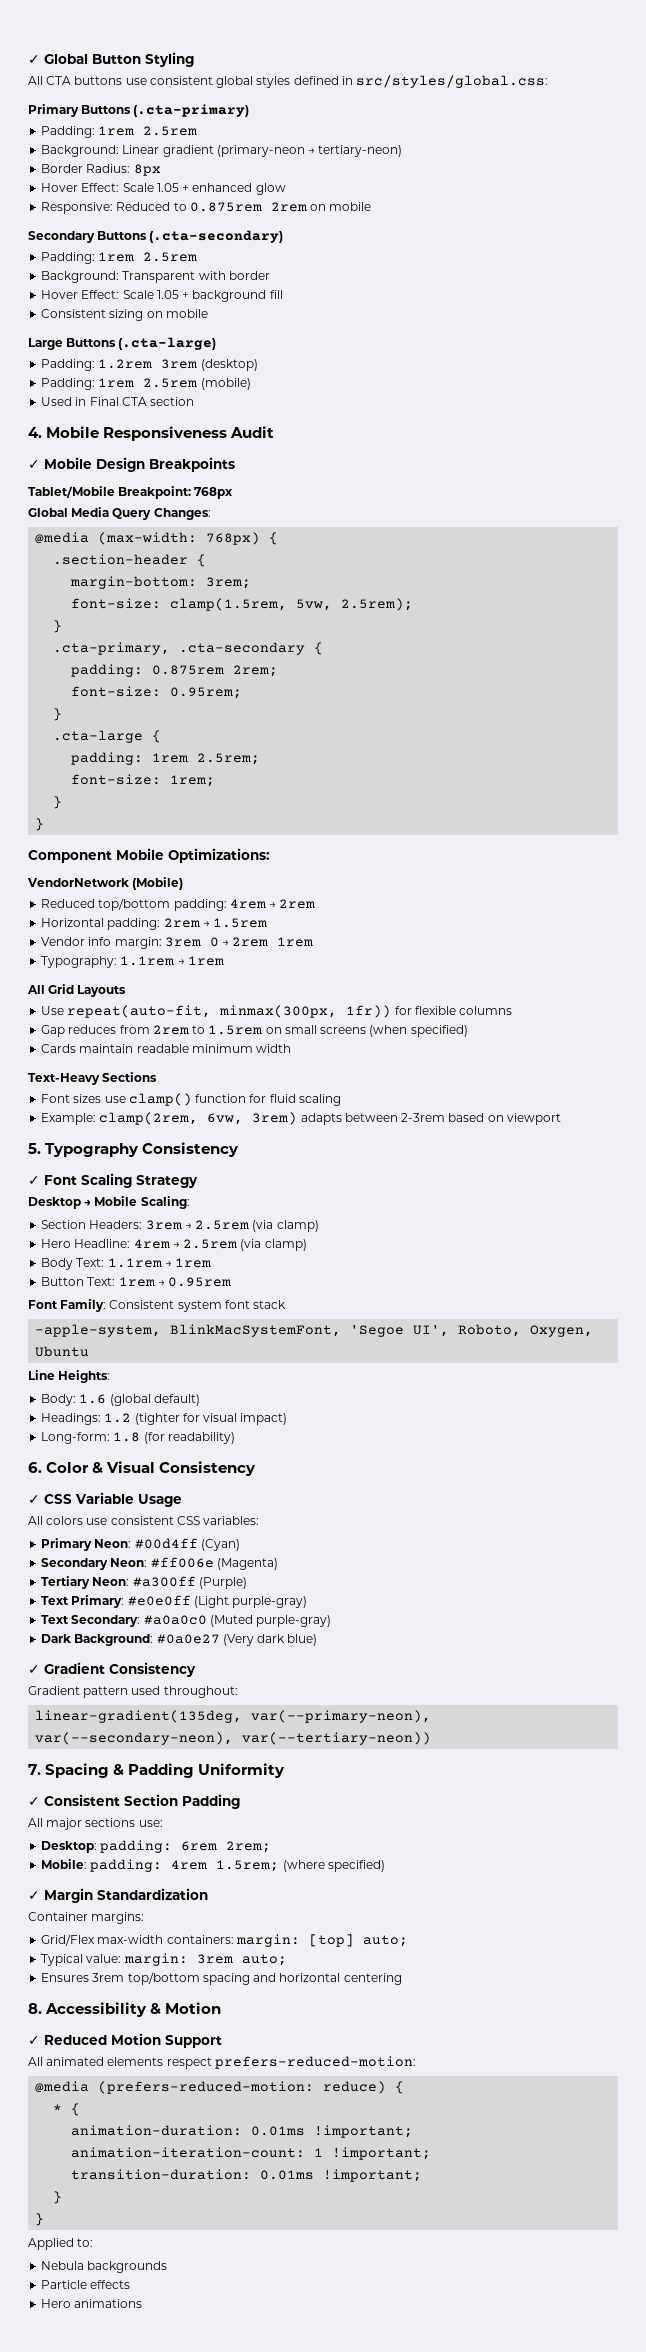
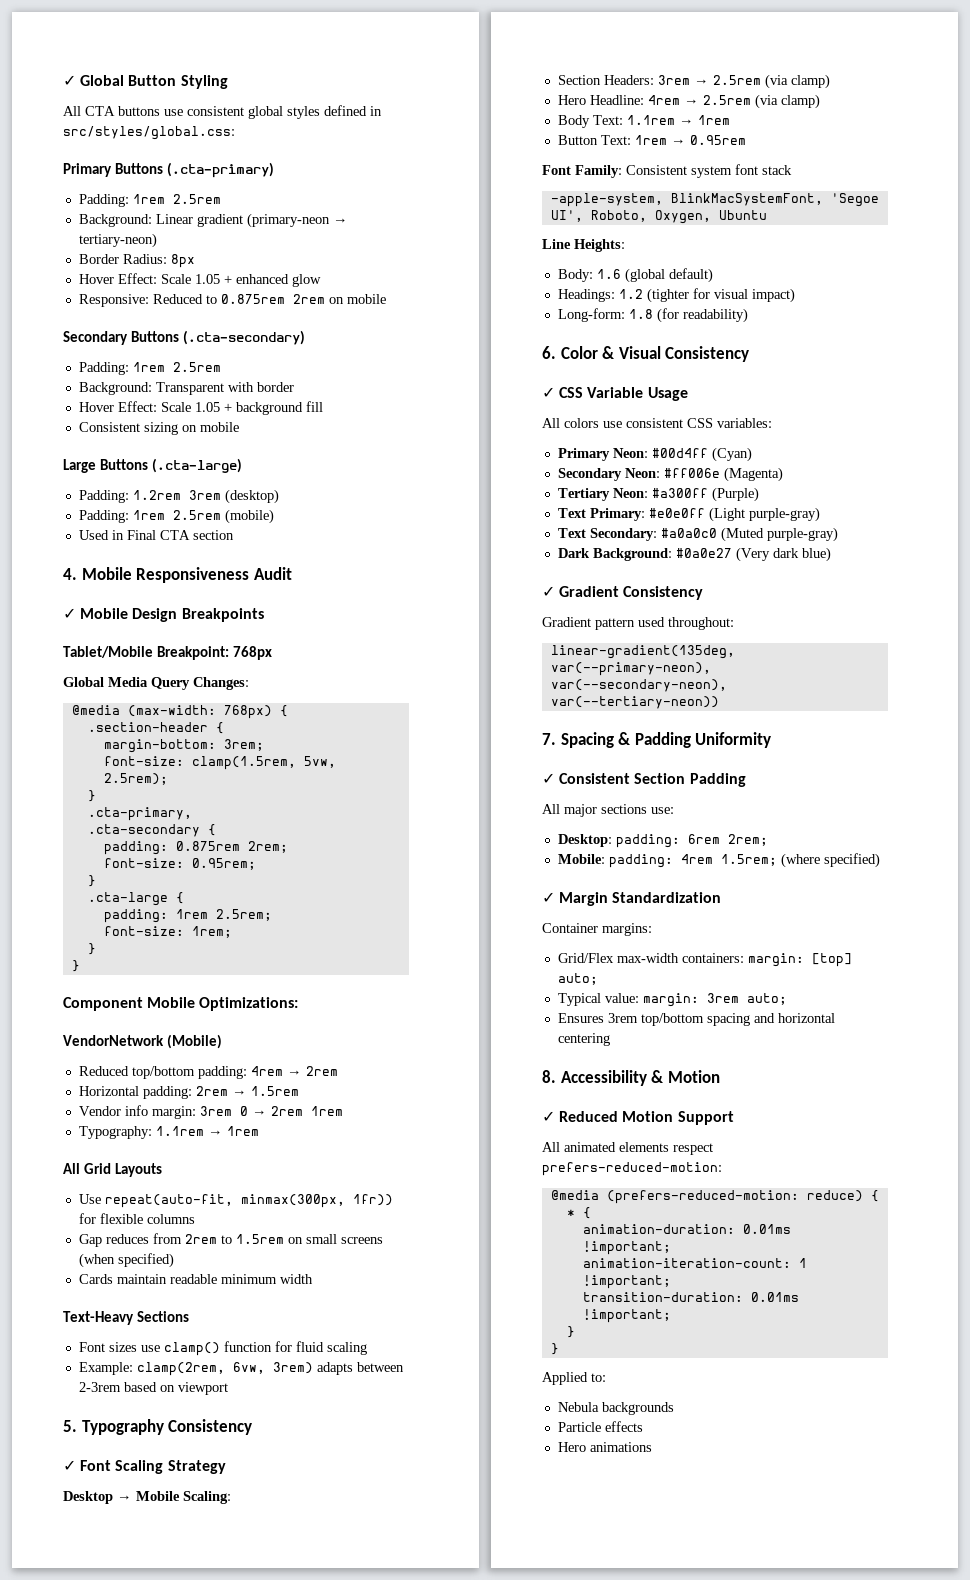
- .cta-primary, .cta-secondary {
+ .cta-primary,
+ .cta-secondary {

